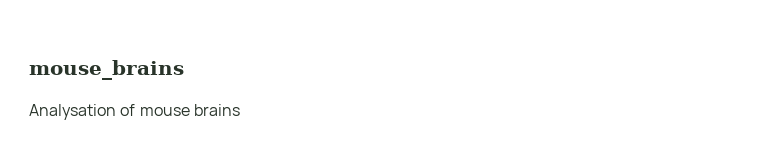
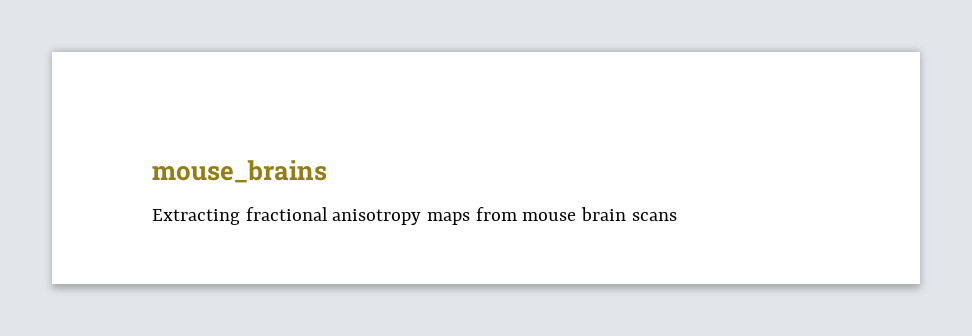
- Analysation of mouse brains
+ Extracting fractional anisotropy maps from mouse brain scans

